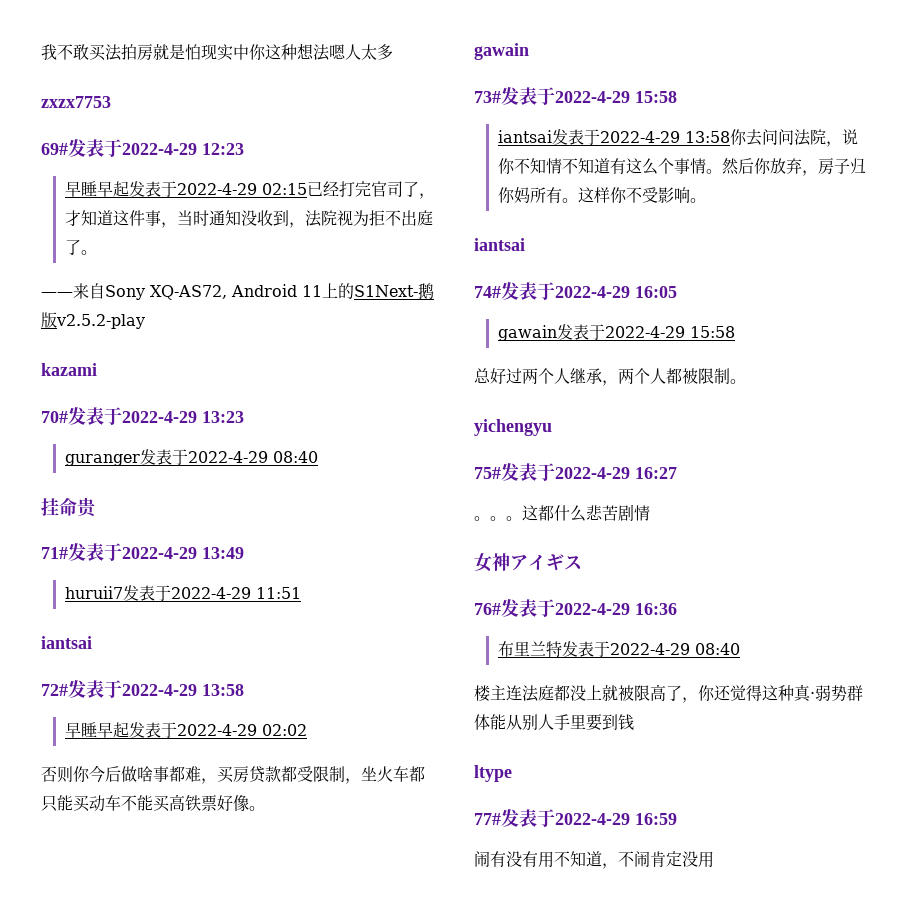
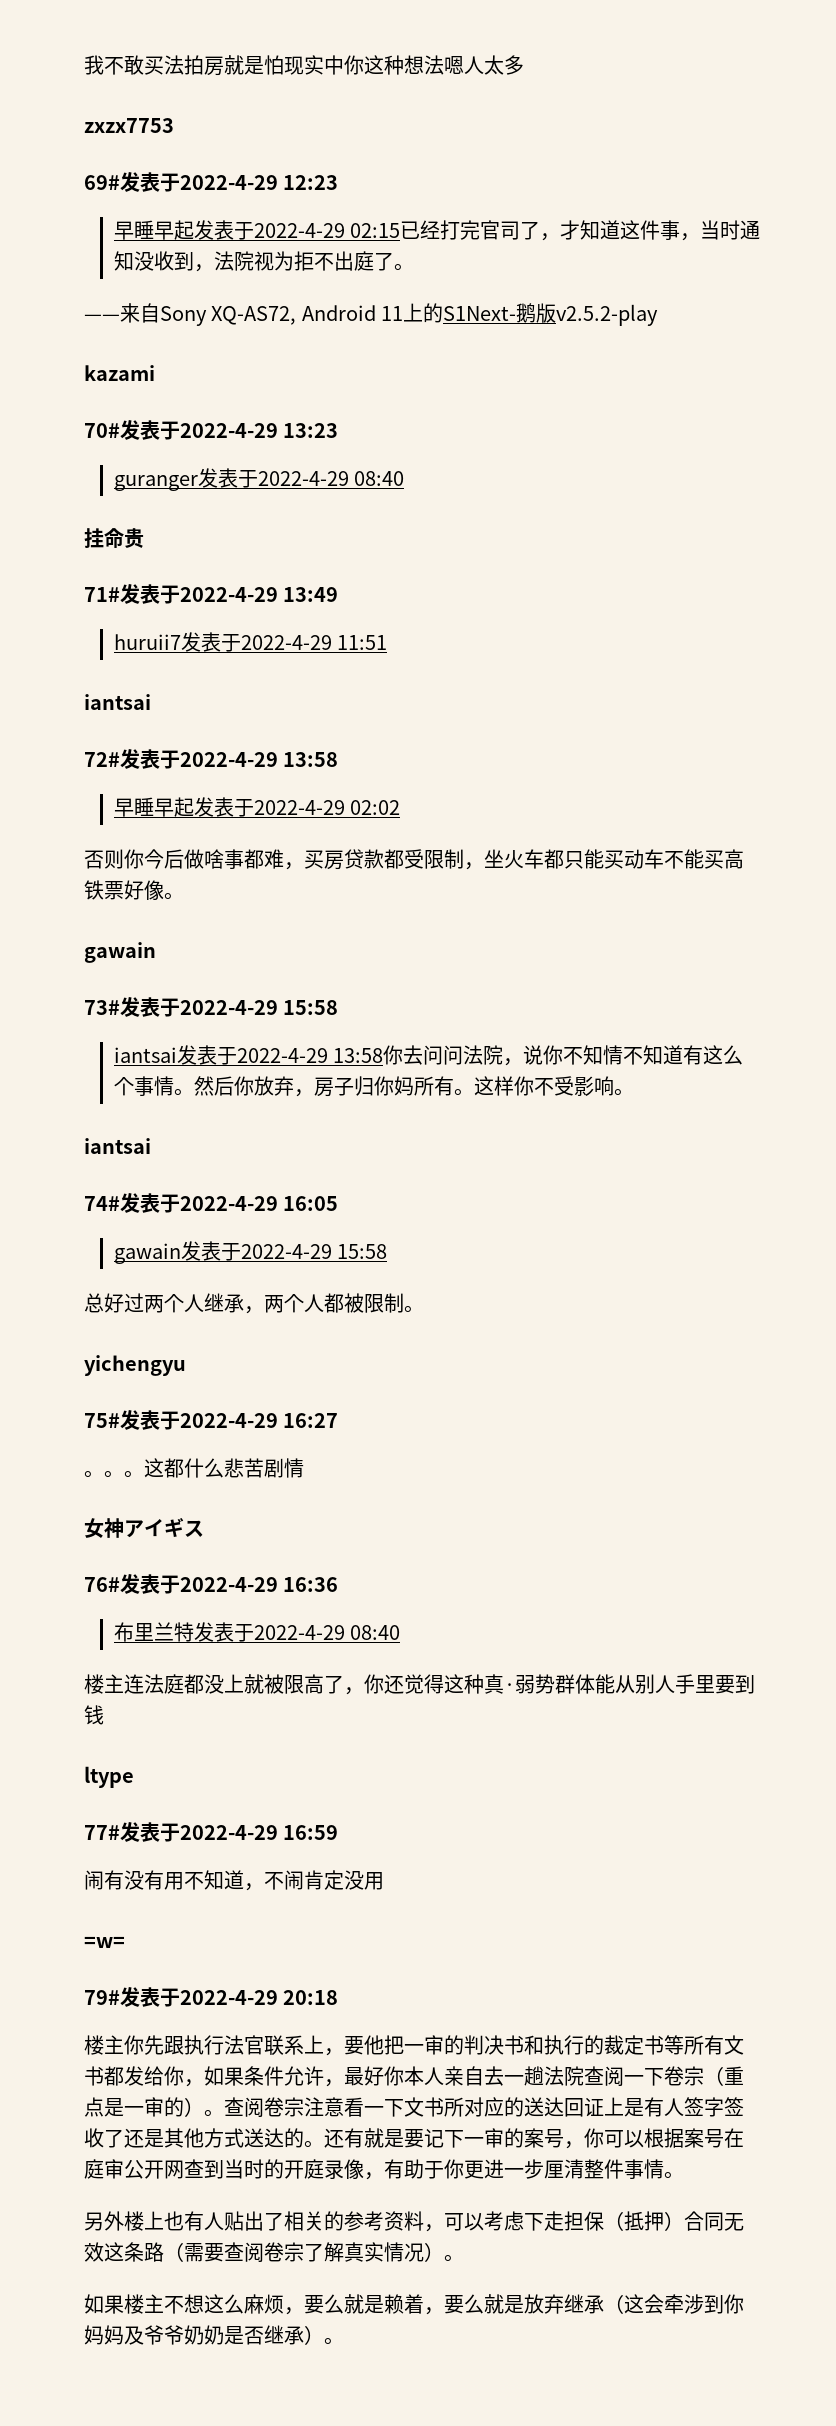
+ =w=
+ 79#发表于2022-4-29 20:18
+ 楼主你先跟执行法官联系上，要他把一审的判决书和执行的裁定书等所有文书都发给你，如果条件允许，最好你本人亲自去一趟法院查阅一下卷宗（重点是一审的）。查阅卷宗注意看一下文书所对应的送达回证上是有人签字签收了还是其他方式送达的。还有就是要记下一审的案号，你可以根据案号在庭审公开网查到当时的开庭录像，有助于你更进一步厘清整件事情。
+ 另外楼上也有人贴出了相关的参考资料，可以考虑下走担保（抵押）合同无效这条路（需要查阅卷宗了解真实情况）。
+ 如果楼主不想这么麻烦，要么就是赖着，要么就是放弃继承（这会牵涉到你妈妈及爷爷奶奶是否继承）。

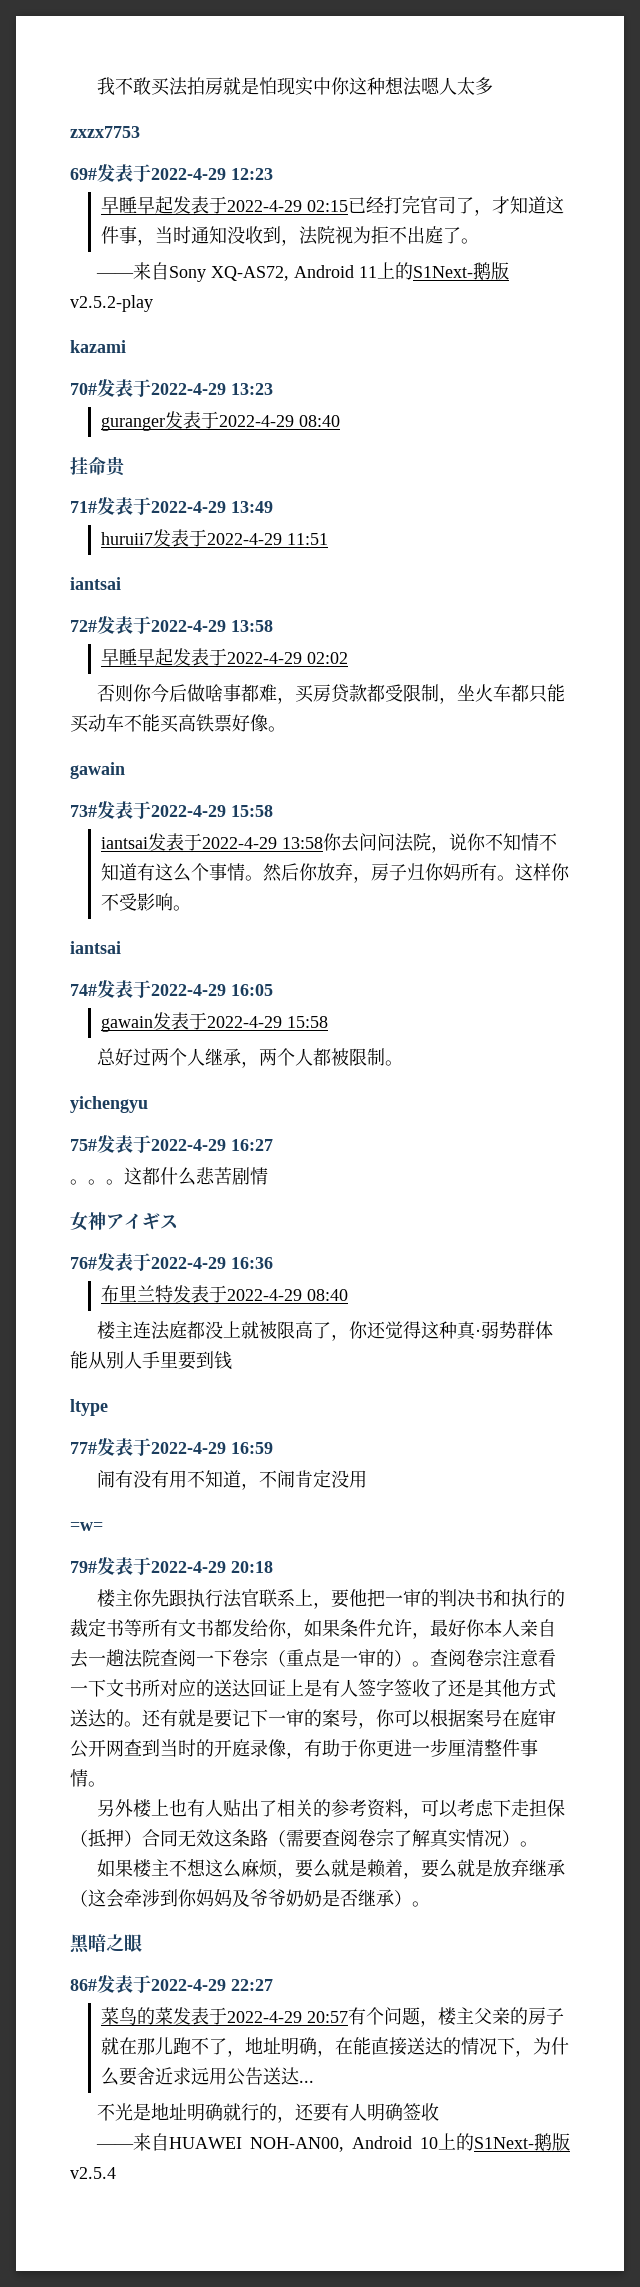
+ 黑暗之眼
+ 86#发表于2022-4-29 22:27
+ 菜鸟的菜发表于2022-4-29 20:57有个问题，楼主父亲的房子就在那儿跑不了，地址明确，在能直接送达的情况下，为什么要舍近求远用公告送达...
+ 不光是地址明确就行的，还要有人明确签收
+ ——来自HUAWEI NOH-AN00, Android 10上的S1Next-鹅版v2.5.4

